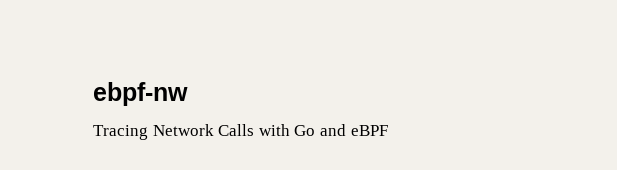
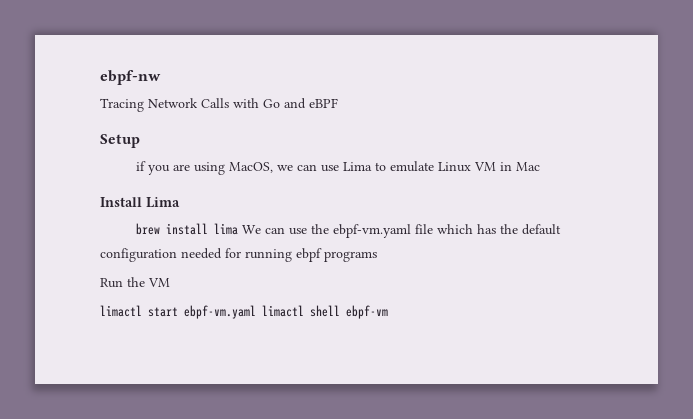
+ Setup
+ if you are using MacOS, we can use Lima to emulate Linux VM in Mac
+ Install Lima
+ brew install lima We can use the ebpf-vm.yaml file which has the default configuration needed for running ebpf programs
+ Run the VM
+ limactl start ebpf-vm.yaml limactl shell ebpf-vm

